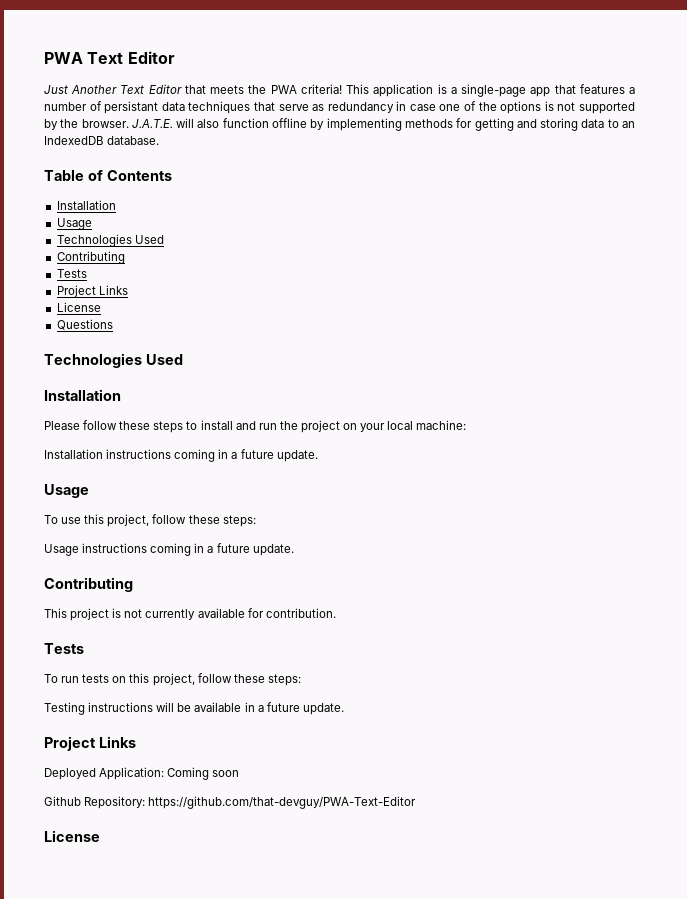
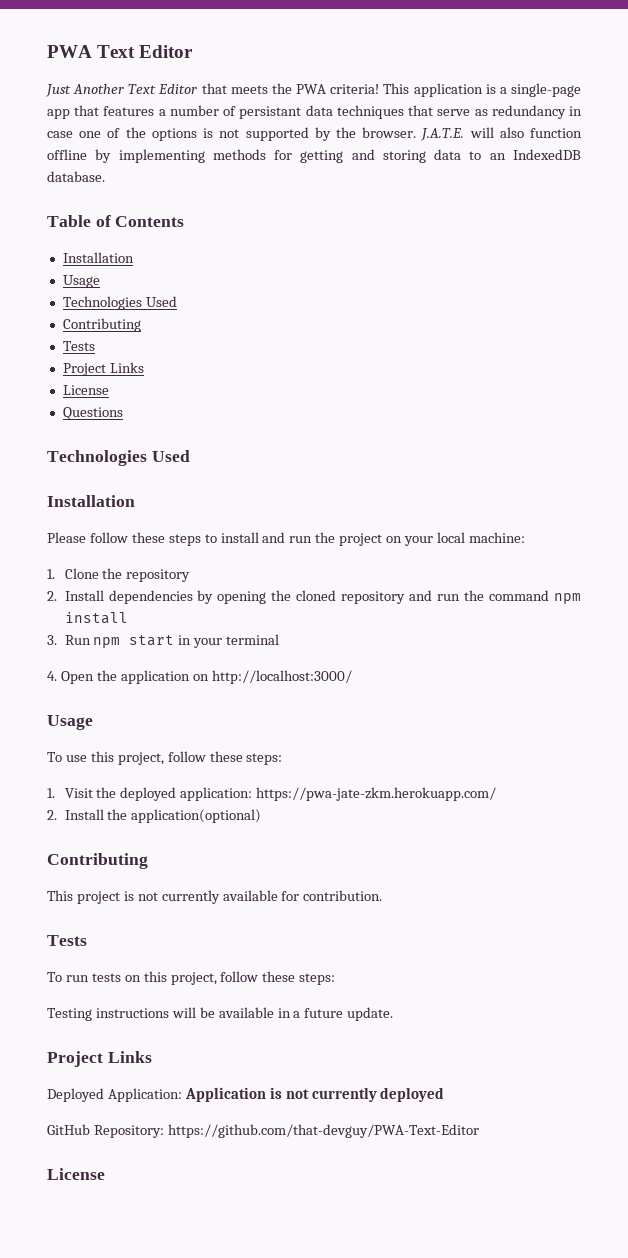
- Installation instructions coming in a future update.
+ 1. Clone the repository
+ 2. Install dependencies by opening the cloned repository and run the command npm install
+ 3. Run npm start in your terminal
+ 4. Open the application on http://localhost:3000/
- Usage instructions coming in a future update.
+ 1. Visit the deployed application: https://pwa-jate-zkm.herokuapp.com/
+ 2. Install the application(optional)
- Deployed Application: Coming soon
- Github Repository: https://github.com/that-devguy/PWA-Text-Editor
+ Deployed Application: Application is not currently deployed
+ GitHub Repository: https://github.com/that-devguy/PWA-Text-Editor

